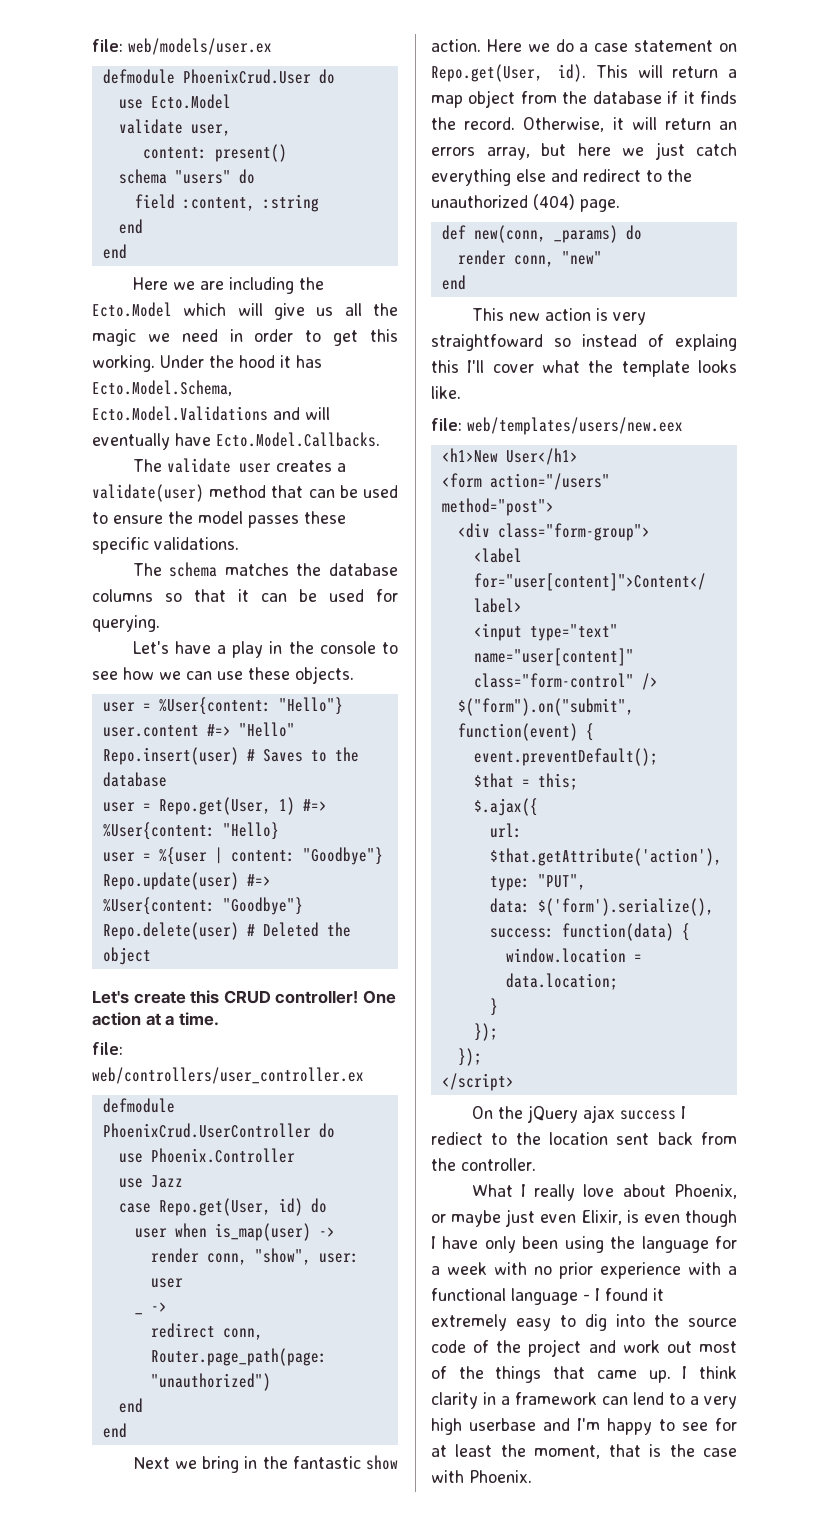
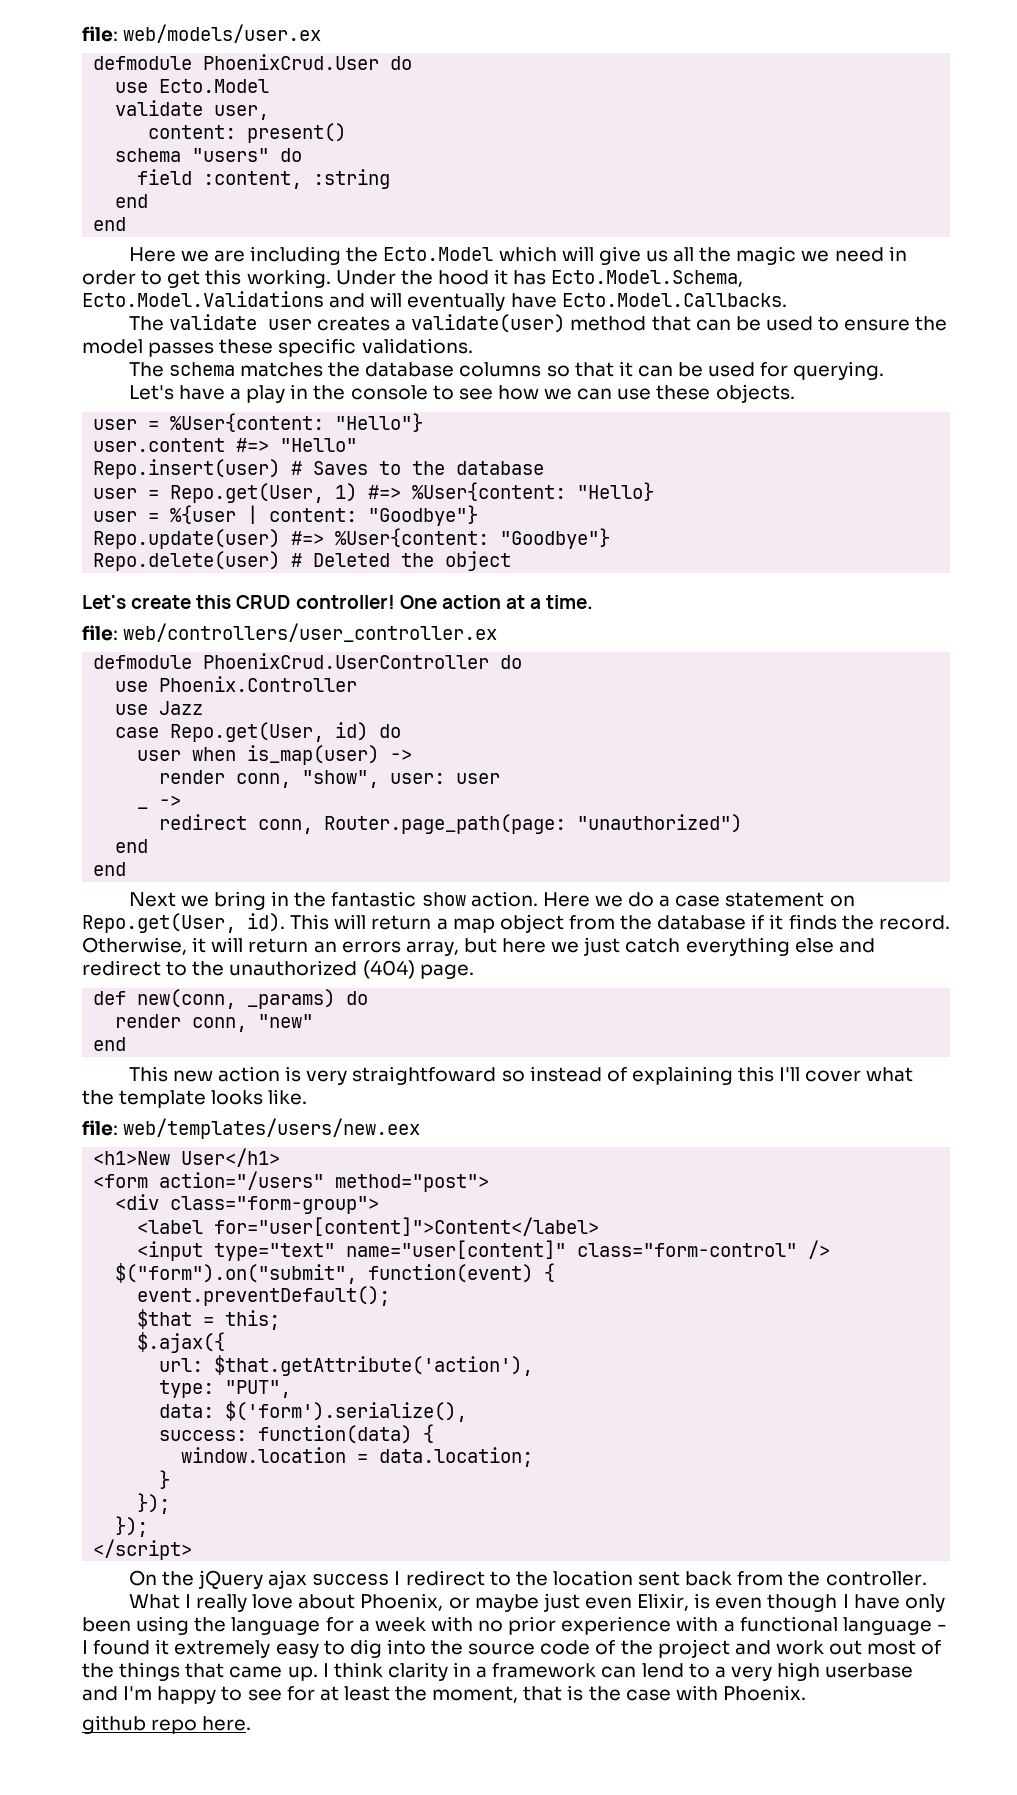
- This new action is very straightfoward so instead of explaing this I'll cover what the template looks like.
+ This new action is very straightfoward so instead of explaining this I'll cover what the template looks like.
- On the jQuery ajax success I rediect to the location sent back from the controller.
+ On the jQuery ajax success I redirect to the location sent back from the controller.
+ github repo here.

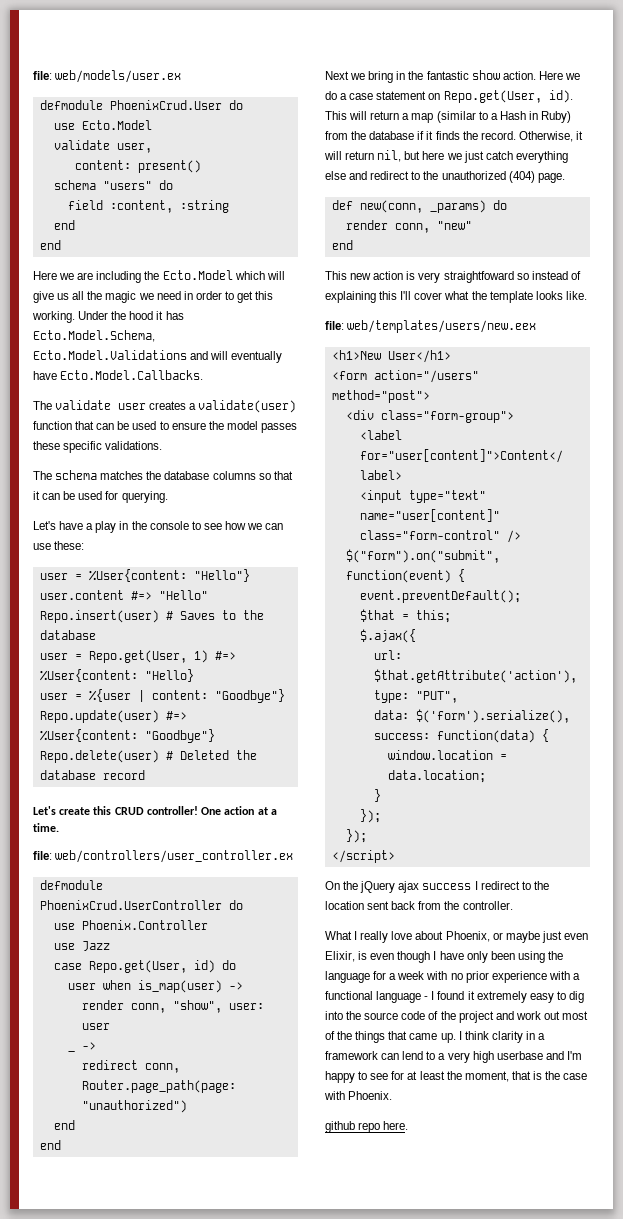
- The validate user creates a validate(user) method that can be used to ensure the model passes these specific validations.
+ The validate user creates a validate(user) function that can be used to ensure the model passes these specific validations.
- Let's have a play in the console to see how we can use these objects.
+ Let's have a play in the console to see how we can use these:
- Repo.delete(user) # Deleted the object
+ Repo.delete(user) # Deleted the database record
- This will return a map object from the database if it finds the record.
+ This will return a map (similar to a Hash in Ruby) from the database if it finds the record.
- Otherwise, it will return an errors array, but here we just catch everything else and redirect to the unauthorized (404) page.
+ Otherwise, it will return nil, but here we just catch everything else and redirect to the unauthorized (404) page.

